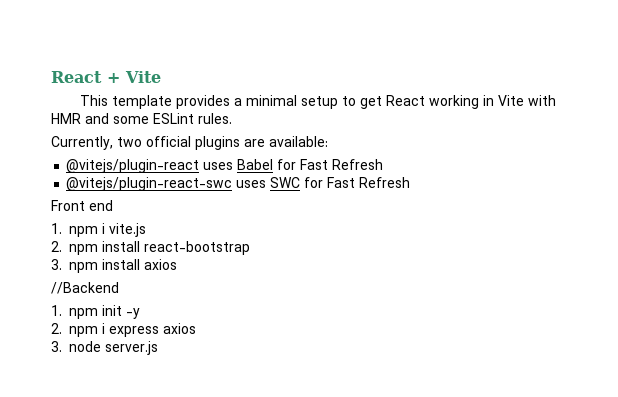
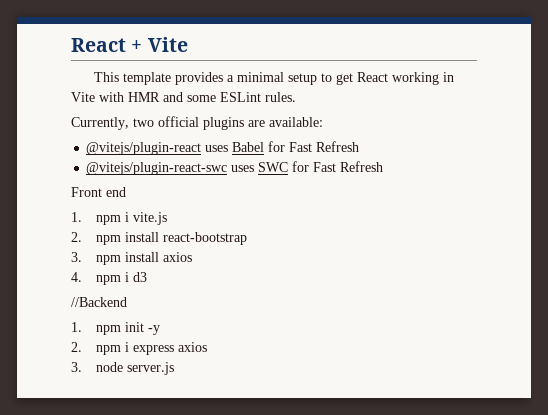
+ 4. npm i d3

